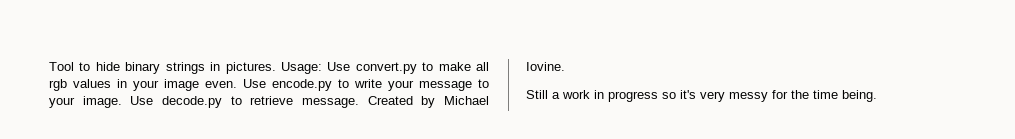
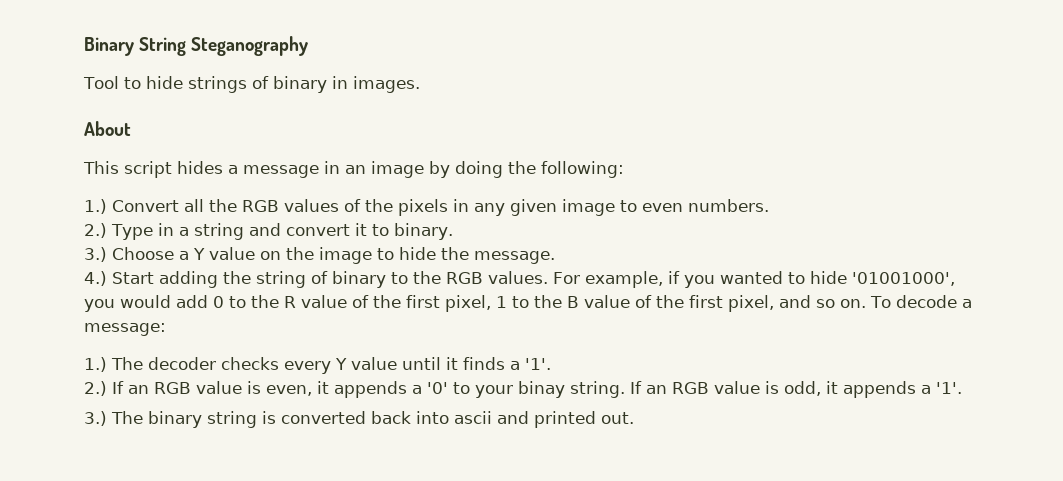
- Tool to hide binary strings in pictures. Usage: Use convert.py to make all rgb values in your image even. Use encode.py to write your message to your image. Use decode.py to retrieve message. Created by Michael Iovine.
- Still a work in progress so it's very messy for the time being.
+ Binary String Steganography
+ Tool to hide strings of binary in images.
+ About
+ This script hides a message in an image by doing the following:
+ 1.) Convert all the RGB values of the pixels in any given image to even numbers.
+ 2.) Type in a string and convert it to binary.
+ 3.) Choose a Y value on the image to hide the message.
+ 4.) Start adding the string of binary to the RGB values. For example, if you wanted to hide '01001000', you would add 0 to the R value of the first pixel, 1 to the B value of the first pixel, and so on. To decode a message:
+ 1.) The decoder checks every Y value until it finds a '1'.
+ 2.) If an RGB value is even, it appends a '0' to your binay string. If an RGB value is odd, it appends a '1'.
+ 3.) The binary string is converted back into ascii and printed out.

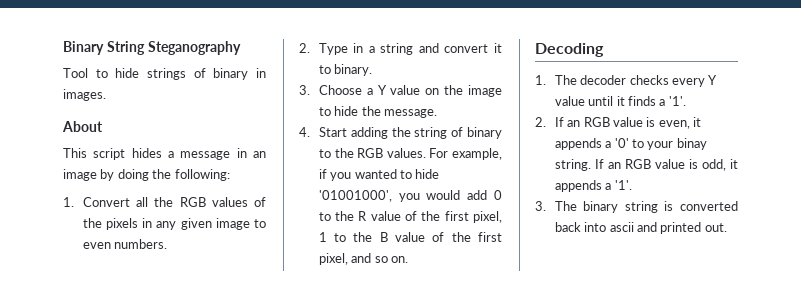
- 1.) Convert all the RGB values of the pixels in any given image to even numbers.
+ 1. Convert all the RGB values of the pixels in any given image to even numbers.
- 2.) Type in a string and convert it to binary.
+ 2. Type in a string and convert it to binary.
- 3.) Choose a Y value on the image to hide the message.
+ 3. Choose a Y value on the image to hide the message.
- 4.) Start adding the string of binary to the RGB values.
+ 4. Start adding the string of binary to the RGB values.
- For example, if you wanted to hide '01001000', you would add 0 to the R value of the first pixel, 1 to the B value of the first pixel, and so on. To decode a message:
- 1.) The decoder checks every Y value until it finds a '1'.
+ For example, if you wanted to hide '01001000', you would add 0 to the R value of the first pixel, 1 to the B value of the first pixel, and so on.
+ Decoding
+ 1. The decoder checks every Y value until it finds a '1'.
- 2.) If an RGB value is even, it appends a '0' to your binay string.
+ 2. If an RGB value is even, it appends a '0' to your binay string.
- 3.) The binary string is converted back into ascii and printed out.
+ 3. The binary string is converted back into ascii and printed out.

